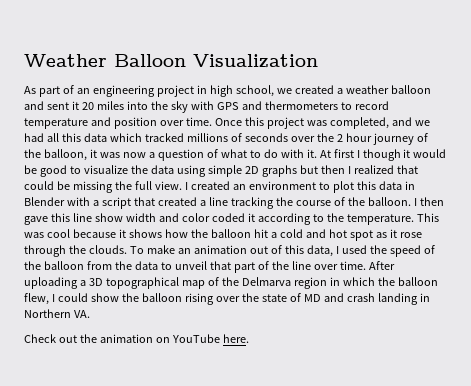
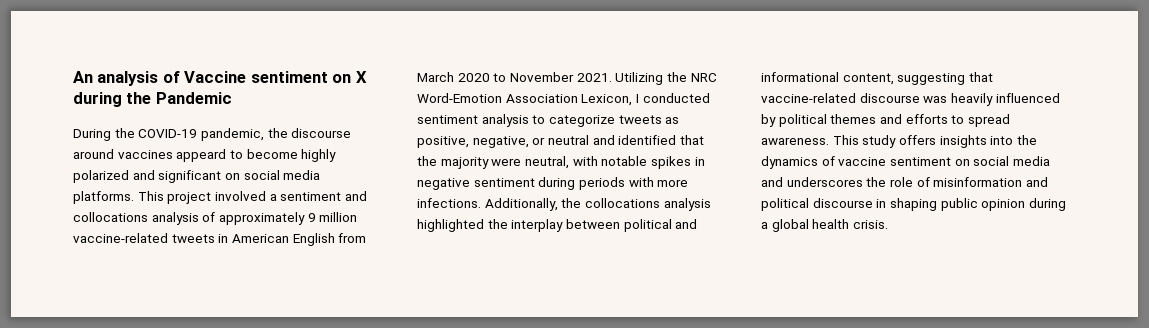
- Weather Balloon Visualization
- As part of an engineering project in high school, we created a weather balloon and sent it 20 miles into the sky with GPS and thermometers to record temperature and position over time. Once this project was completed, and we had all this data which tracked millions of seconds over the 2 hour journey of the balloon, it was now a question of what to do with it. At first I though it would be good to visualize the data using simple 2D graphs but then I realized that could be missing the full view. I created an environment to plot this data in Blender with a script that created a line tracking the course of the balloon. I then gave this line show width and color coded it according to the temperature. This was cool because it shows how the balloon hit a cold and hot spot as it rose through the clouds. To make an animation out of this data, I used the speed of the balloon from the data to unveil that part of the line over time. After uploading a 3D topographical map of the Delmarva region in which the balloon flew, I could show the balloon rising over the state of MD and crash landing in Northern VA.
- Check out the animation on YouTube here.
+ An analysis of Vaccine sentiment on X during the Pandemic
+ During the COVID-19 pandemic, the discourse around vaccines appeard to become highly polarized and significant on social media platforms. This project involved a sentiment and collocations analysis of approximately 9 million vaccine-related tweets in American English from March 2020 to November 2021. Utilizing the NRC Word-Emotion Association Lexicon, I conducted sentiment analysis to categorize tweets as positive, negative, or neutral and identified that the majority were neutral, with notable spikes in negative sentiment during periods with more infections. Additionally, the collocations analysis highlighted the interplay between political and informational content, suggesting that vaccine-related discourse was heavily influenced by political themes and efforts to spread awareness. This study offers insights into the dynamics of vaccine sentiment on social media and underscores the role of misinformation and political discourse in shaping public opinion during a global health crisis.

